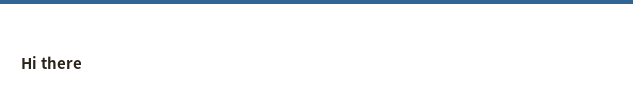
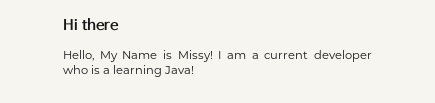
+ Hello, My Name is Missy! I am a current developer who is a learning Java!

